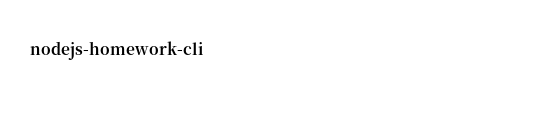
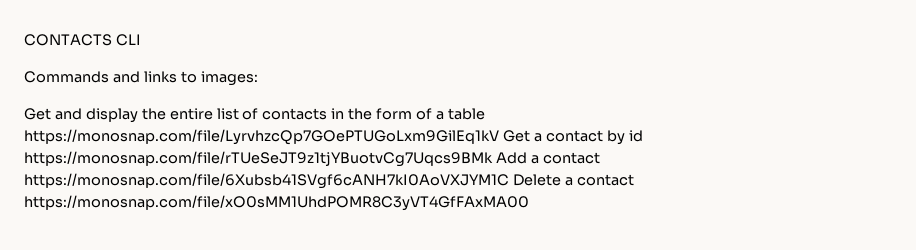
- nodejs-homework-cli
+ CONTACTS CLI
+ Commands and links to images:
+ Get and display the entire list of contacts in the form of a table https://monosnap.com/file/LyrvhzcQp7GOePTUGoLxm9GilEq1kV Get a contact by id https://monosnap.com/file/rTUeSeJT9z1tjYBuotvCg7Uqcs9BMk Add a contact https://monosnap.com/file/6Xubsb41SVgf6cANH7kI0AoVXJYM1C Delete a contact https://monosnap.com/file/xO0sMM1UhdPOMR8C3yVT4GfFAxMA00

